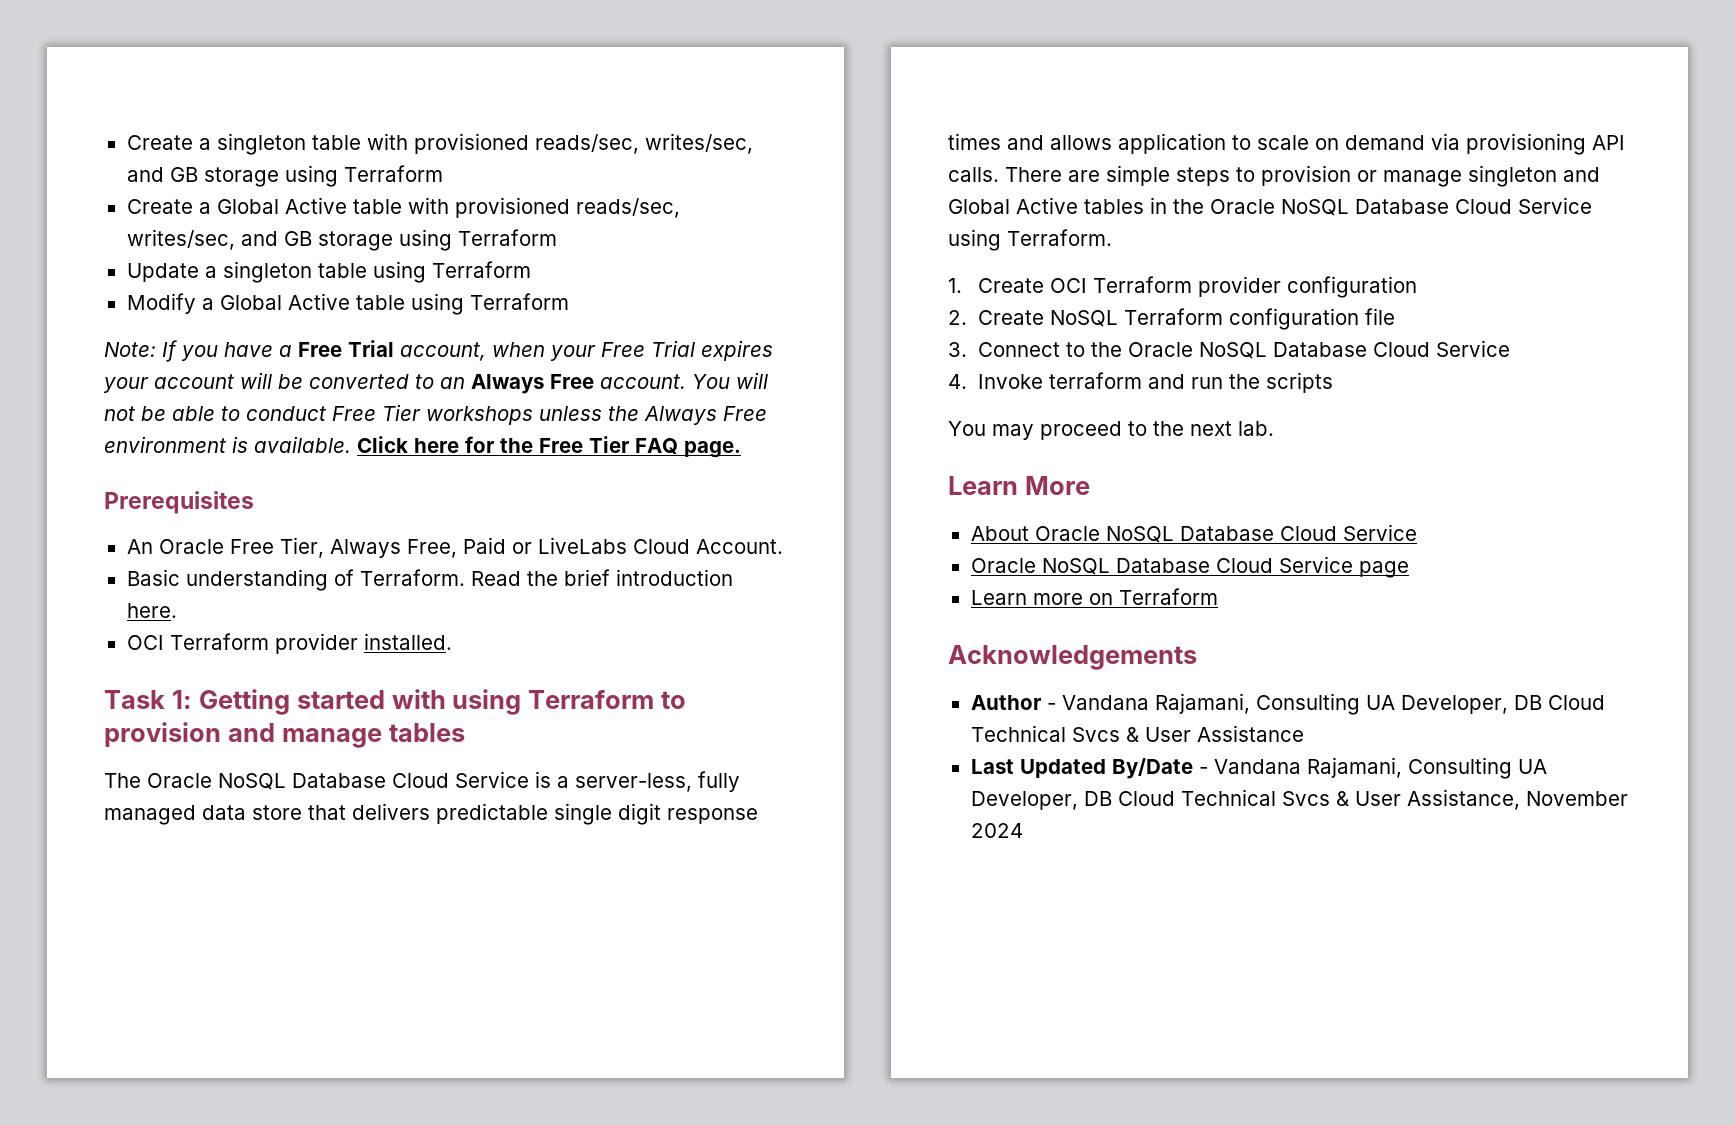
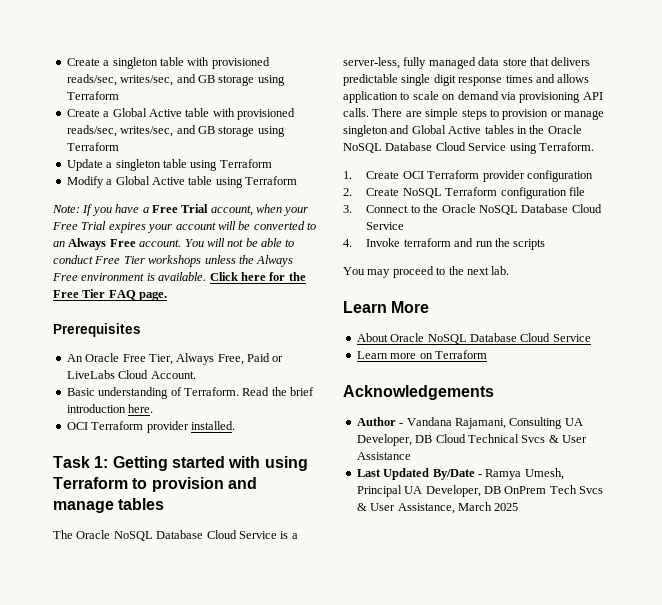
- Oracle NoSQL Database Cloud Service page
- Last Updated By/Date - Vandana Rajamani, Consulting UA Developer, DB Cloud Technical Svcs & User Assistance, November 2024
+ Last Updated By/Date - Ramya Umesh, Principal UA Developer, DB OnPrem Tech Svcs & User Assistance, March 2025

